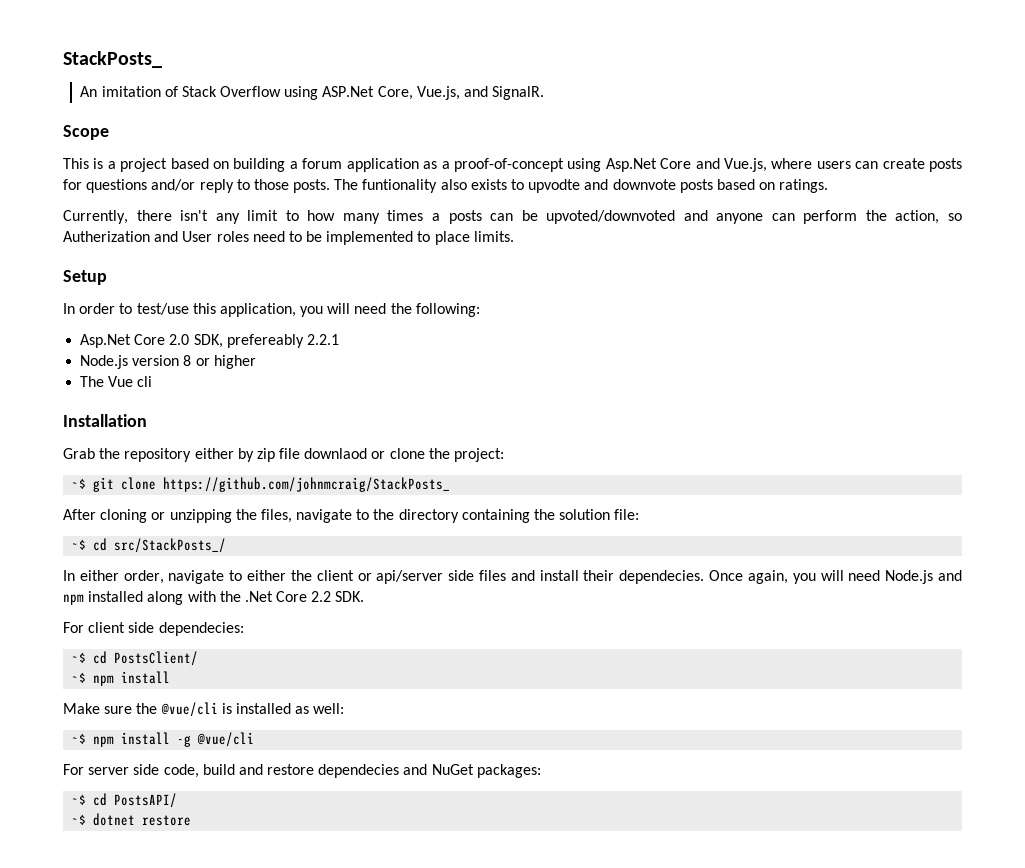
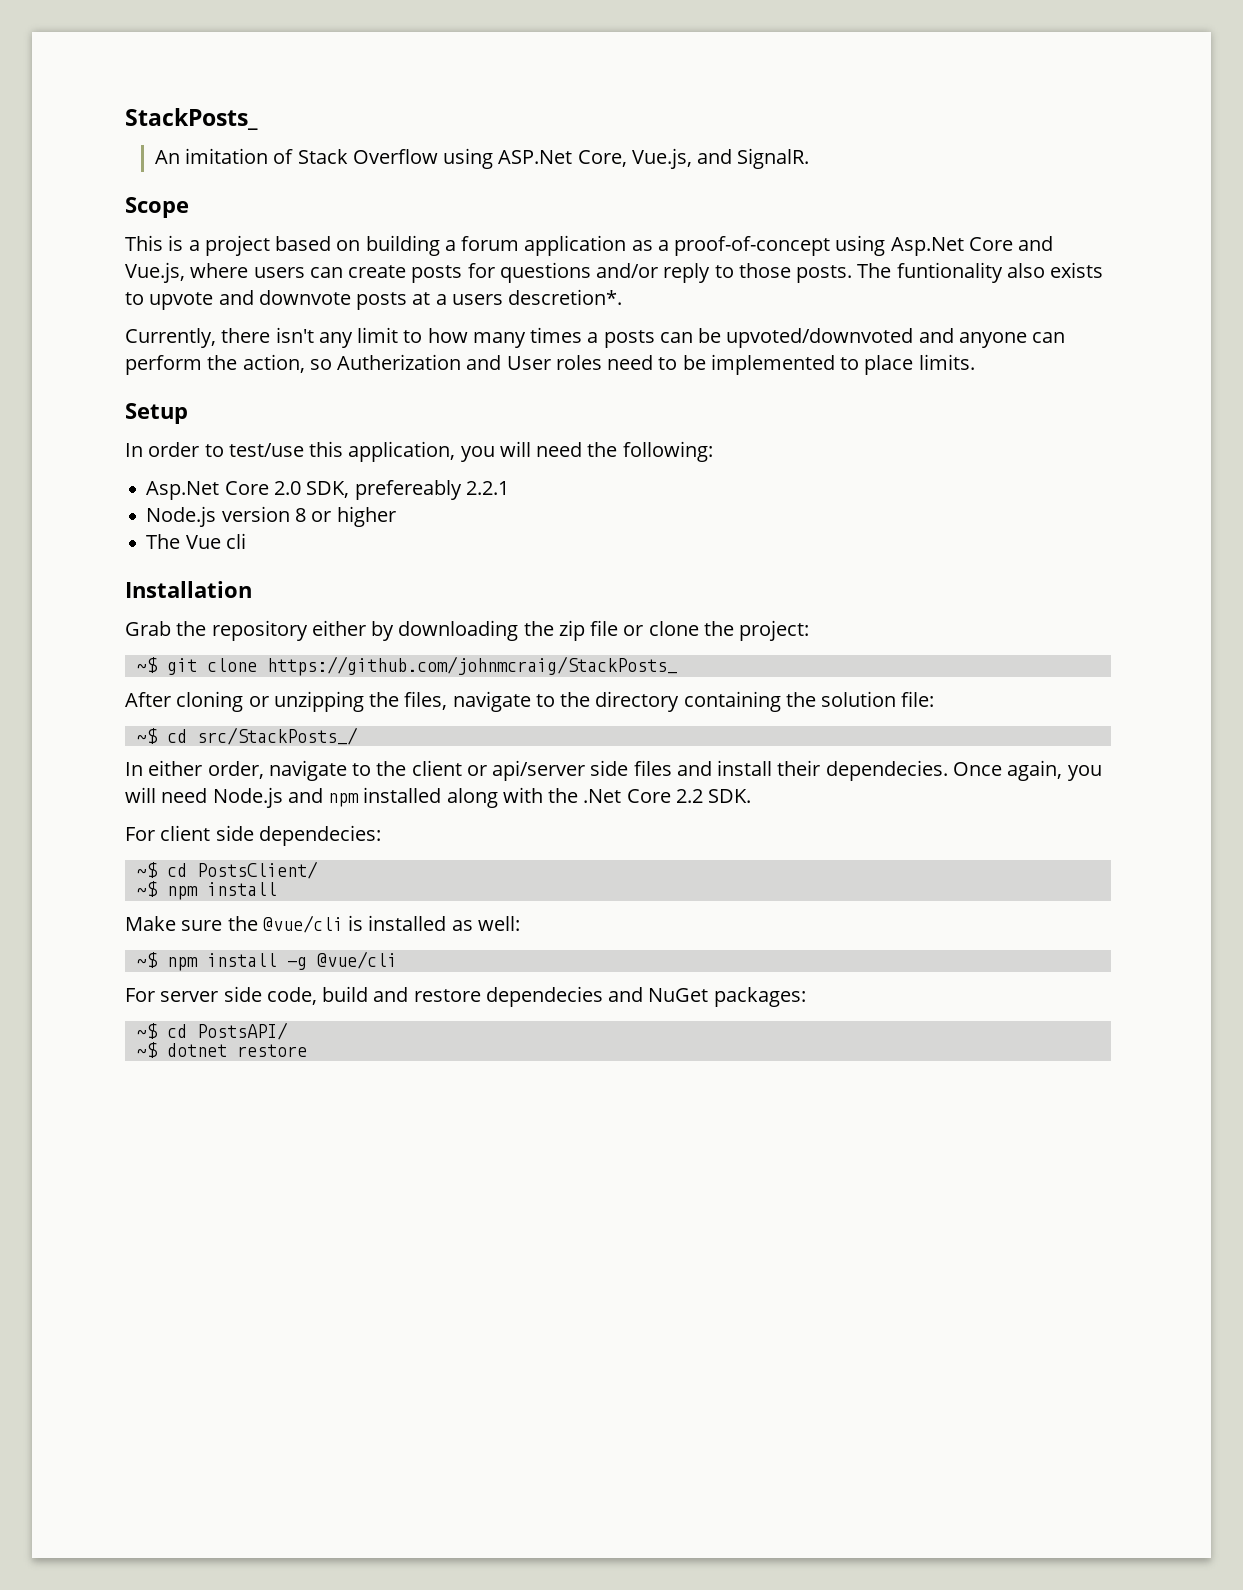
- The funtionality also exists to upvodte and downvote posts based on ratings.
+ The funtionality also exists to upvote and downvote posts at a users descretion*.
- Grab the repository either by zip file downlaod or clone the project:
+ Grab the repository either by downloading the zip file or clone the project:
- In either order, navigate to either the client or api/server side files and install their dependecies.
+ In either order, navigate to the client or api/server side files and install their dependecies.

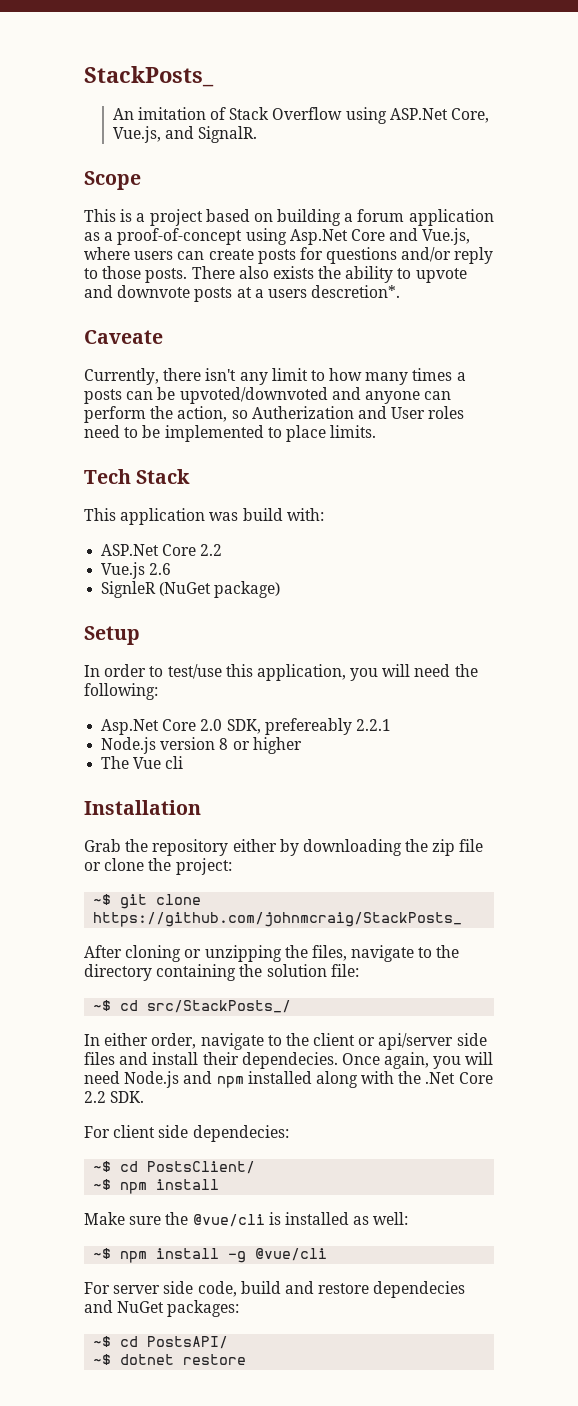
- The funtionality also exists to upvote and downvote posts at a users descretion*.
+ There also exists the ability to upvote and downvote posts at a users descretion*.
+ Caveate
+ Tech Stack
+ This application was build with:
+ ASP.Net Core 2.2
+ Vue.js 2.6
+ SignleR (NuGet package)

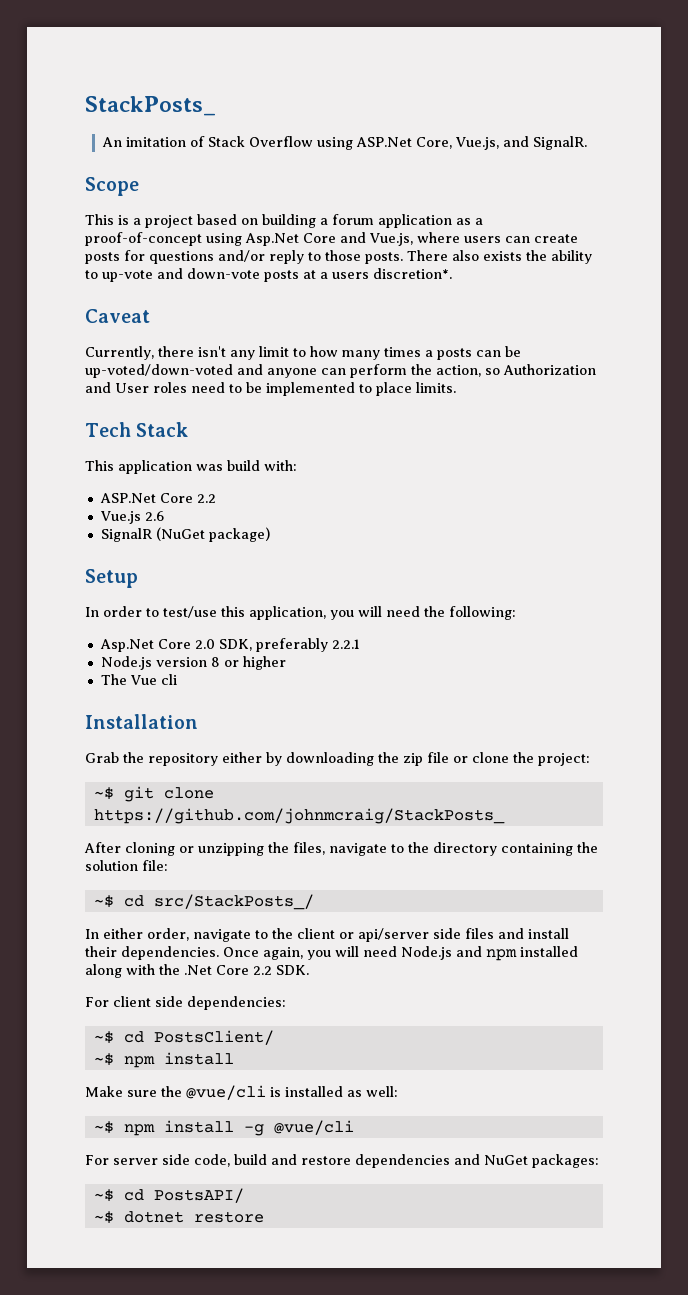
- There also exists the ability to upvote and downvote posts at a users descretion*.
- Caveate
+ There also exists the ability to up-vote and down-vote posts at a users discretion*.
+ Caveat
- Currently, there isn't any limit to how many times a posts can be upvoted/downvoted and anyone can perform the action, so Autherization and User roles need to be implemented to place limits.
+ Currently, there isn't any limit to how many times a posts can be up-voted/down-voted and anyone can perform the action, so Authorization and User roles need to be implemented to place limits.
- SignleR (NuGet package)
+ SignalR (NuGet package)
- Asp.Net Core 2.0 SDK, prefereably 2.2.1
+ Asp.Net Core 2.0 SDK, preferably 2.2.1
- In either order, navigate to the client or api/server side files and install their dependecies.
+ In either order, navigate to the client or api/server side files and install their dependencies.
- For client side dependecies:
+ For client side dependencies:
- For server side code, build and restore dependecies and NuGet packages:
+ For server side code, build and restore dependencies and NuGet packages:

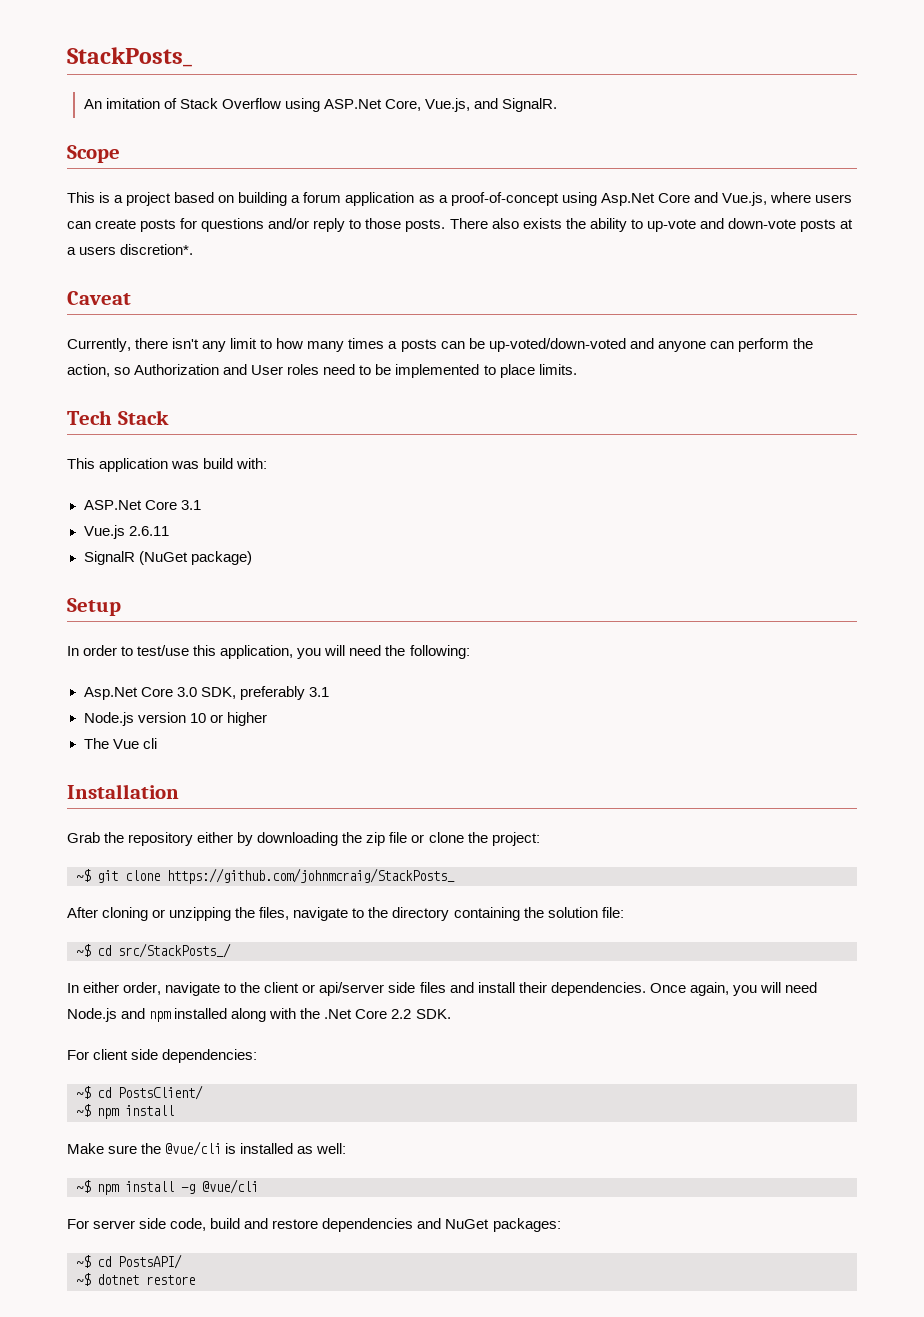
- ASP.Net Core 2.2
+ ASP.Net Core 3.1
- Vue.js 2.6
+ Vue.js 2.6.11
- Asp.Net Core 2.0 SDK, preferably 2.2.1
+ Asp.Net Core 3.0 SDK, preferably 3.1
- Node.js version 8 or higher
+ Node.js version 10 or higher

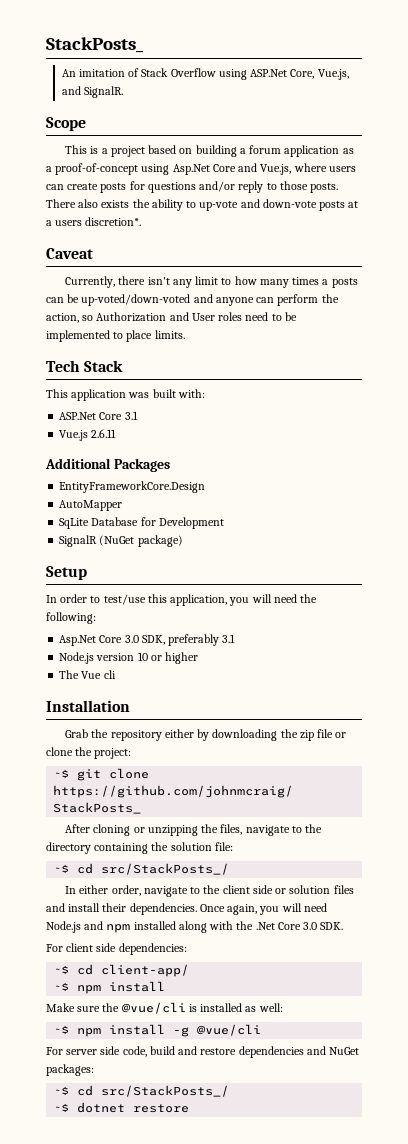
- This application was build with:
+ This application was built with:
+ Additional Packages
+ EntityFrameworkCore.Design
+ AutoMapper
+ SqLite Database for Development
- In either order, navigate to the client or api/server side files and install their dependencies.
+ In either order, navigate to the client side or solution files and install their dependencies.
- Once again, you will need Node.js and npm installed along with the .Net Core 2.2 SDK.
+ Once again, you will need Node.js and npm installed along with the .Net Core 3.0 SDK.
- ~$ cd PostsClient/
+ ~$ cd client-app/
  For server side code, build and restore dependencies and NuGet packages:
- ~$ cd PostsAPI/
+ ~$ cd src/StackPosts_/

